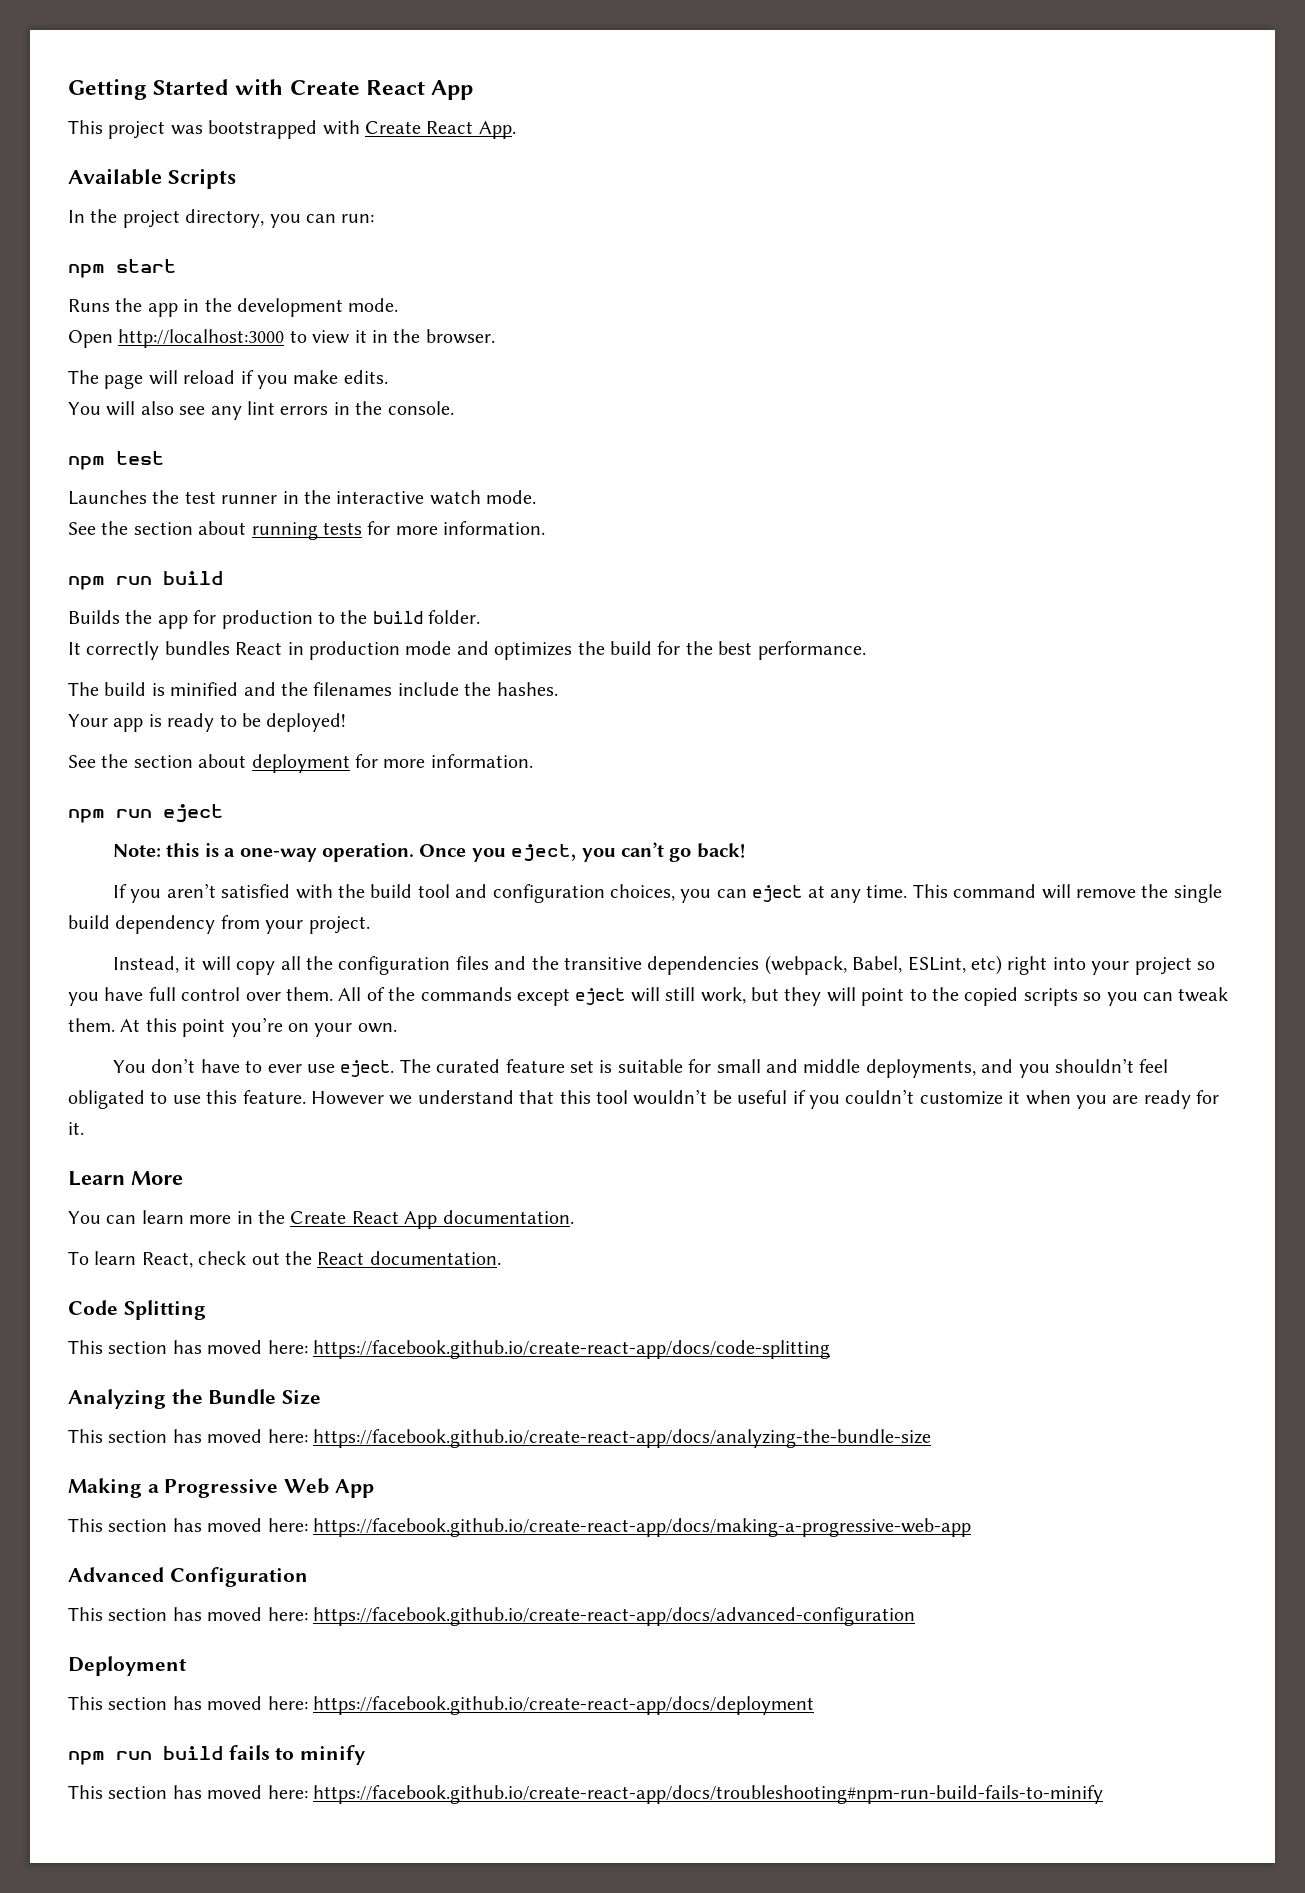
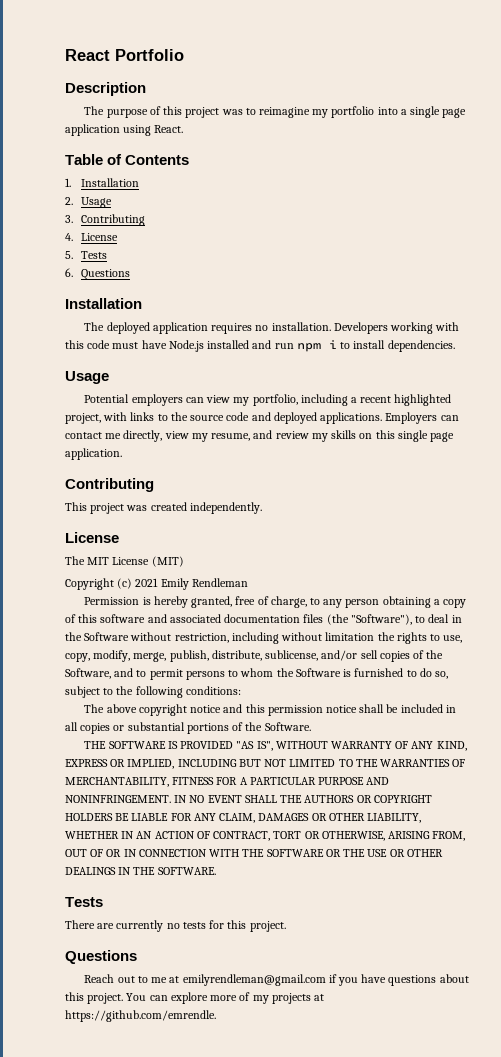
- Getting Started with Create React App
- This project was bootstrapped with Create React App.
- Available Scripts
- In the project directory, you can run:
- npm start
- Runs the app in the development mode.
- Open http://localhost:3000 to view it in the browser.
- The page will reload if you make edits.
- You will also see any lint errors in the console.
- npm test
- Launches the test runner in the interactive watch mode.
- See the section about running tests for more information.
- npm run build
- Builds the app for production to the build folder.
- It correctly bundles React in production mode and optimizes the build for the best performance.
- The build is minified and the filenames include the hashes.
- Your app is ready to be deployed!
- See the section about deployment for more information.
- npm run eject
- Note: this is a one-way operation. Once you eject, you can’t go back!
- If you aren’t satisfied with the build tool and configuration choices, you can eject at any time. This command will remove the single build dependency from your project.
- Instead, it will copy all the configuration files and the transitive dependencies (webpack, Babel, ESLint, etc) right into your project so you have full control over them. All of the commands except eject will still work, but they will point to the copied scripts so you can tweak them. At this point you’re on your own.
- You don’t have to ever use eject. The curated feature set is suitable for small and middle deployments, and you shouldn’t feel obligated to use this feature. However we understand that this tool wouldn’t be useful if you couldn’t customize it when you are ready for it.
- Learn More
- You can learn more in the Create React App documentation.
- To learn React, check out the React documentation.
- Code Splitting
- This section has moved here: https://facebook.github.io/create-react-app/docs/code-splitting
- Analyzing the Bundle Size
- This section has moved here: https://facebook.github.io/create-react-app/docs/analyzing-the-bundle-size
- Making a Progressive Web App
- This section has moved here: https://facebook.github.io/create-react-app/docs/making-a-progressive-web-app
- Advanced Configuration
- This section has moved here: https://facebook.github.io/create-react-app/docs/advanced-configuration
- Deployment
- This section has moved here: https://facebook.github.io/create-react-app/docs/deployment
- npm run build fails to minify
- This section has moved here: https://facebook.github.io/create-react-app/docs/troubleshooting#npm-run-build-fails-to-minify
+ React Portfolio
+ Description
+ The purpose of this project was to reimagine my portfolio into a single page application using React.
+ Table of Contents
+ 1. Installation
+ 2. Usage
+ 3. Contributing
+ 4. License
+ 5. Tests
+ 6. Questions
+ Installation
+ The deployed application requires no installation. Developers working with this code must have Node.js installed and run npm i to install dependencies.
+ Usage
+ Potential employers can view my portfolio, including a recent highlighted project, with links to the source code and deployed applications. Employers can contact me directly, view my resume, and review my skills on this single page application.
+ Contributing
+ This project was created independently.
+ License
+ The MIT License (MIT)
+ Copyright (c) 2021 Emily Rendleman
+ Permission is hereby granted, free of charge, to any person obtaining a copy of this software and associated documentation files (the "Software"), to deal in the Software without restriction, including without limitation the rights to use, copy, modify, merge, publish, distribute, sublicense, and/or sell copies of the Software, and to permit persons to whom the Software is furnished to do so, subject to the following conditions:
+ The above copyright notice and this permission notice shall be included in all copies or substantial portions of the Software.
+ THE SOFTWARE IS PROVIDED "AS IS", WITHOUT WARRANTY OF ANY KIND, EXPRESS OR IMPLIED, INCLUDING BUT NOT LIMITED TO THE WARRANTIES OF MERCHANTABILITY, FITNESS FOR A PARTICULAR PURPOSE AND NONINFRINGEMENT. IN NO EVENT SHALL THE AUTHORS OR COPYRIGHT HOLDERS BE LIABLE FOR ANY CLAIM, DAMAGES OR OTHER LIABILITY, WHETHER IN AN ACTION OF CONTRACT, TORT OR OTHERWISE, ARISING FROM, OUT OF OR IN CONNECTION WITH THE SOFTWARE OR THE USE OR OTHER DEALINGS IN THE SOFTWARE.
+ Tests
+ There are currently no tests for this project.
+ Questions
+ Reach out to me at emilyrendleman@gmail.com if you have questions about this project. You can explore more of my projects at https://github.com/emrendle.

